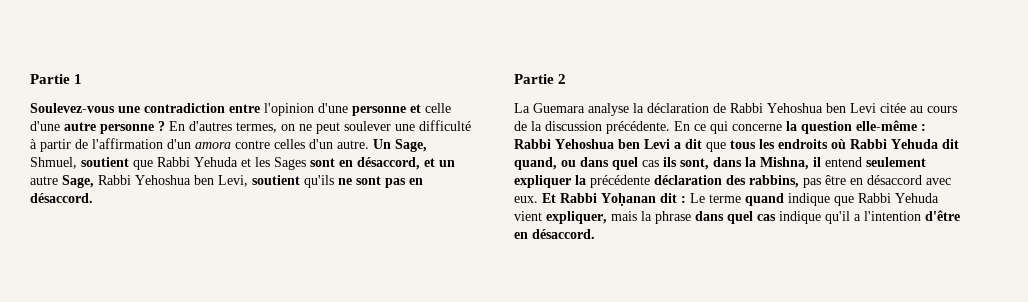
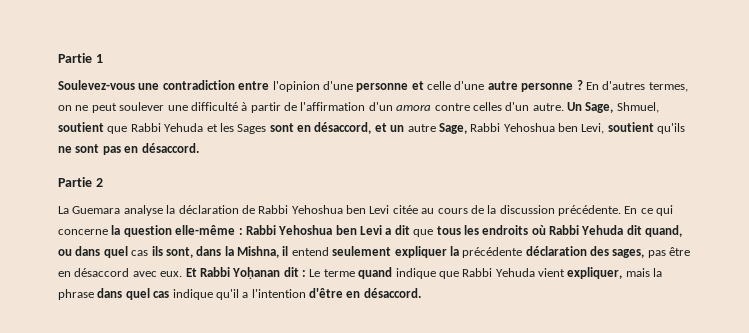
- En ce qui concerne la question elle-même : Rabbi Yehoshua ben Levi a dit que tous les endroits où Rabbi Yehuda dit quand, ou dans quel cas ils sont, dans la Mishna, il entend seulement expliquer la précédente déclaration des rabbins, pas être en désaccord avec eux.
+ En ce qui concerne la question elle-même : Rabbi Yehoshua ben Levi a dit que tous les endroits où Rabbi Yehuda dit quand, ou dans quel cas ils sont, dans la Mishna, il entend seulement expliquer la précédente déclaration des sages, pas être en désaccord avec eux.

